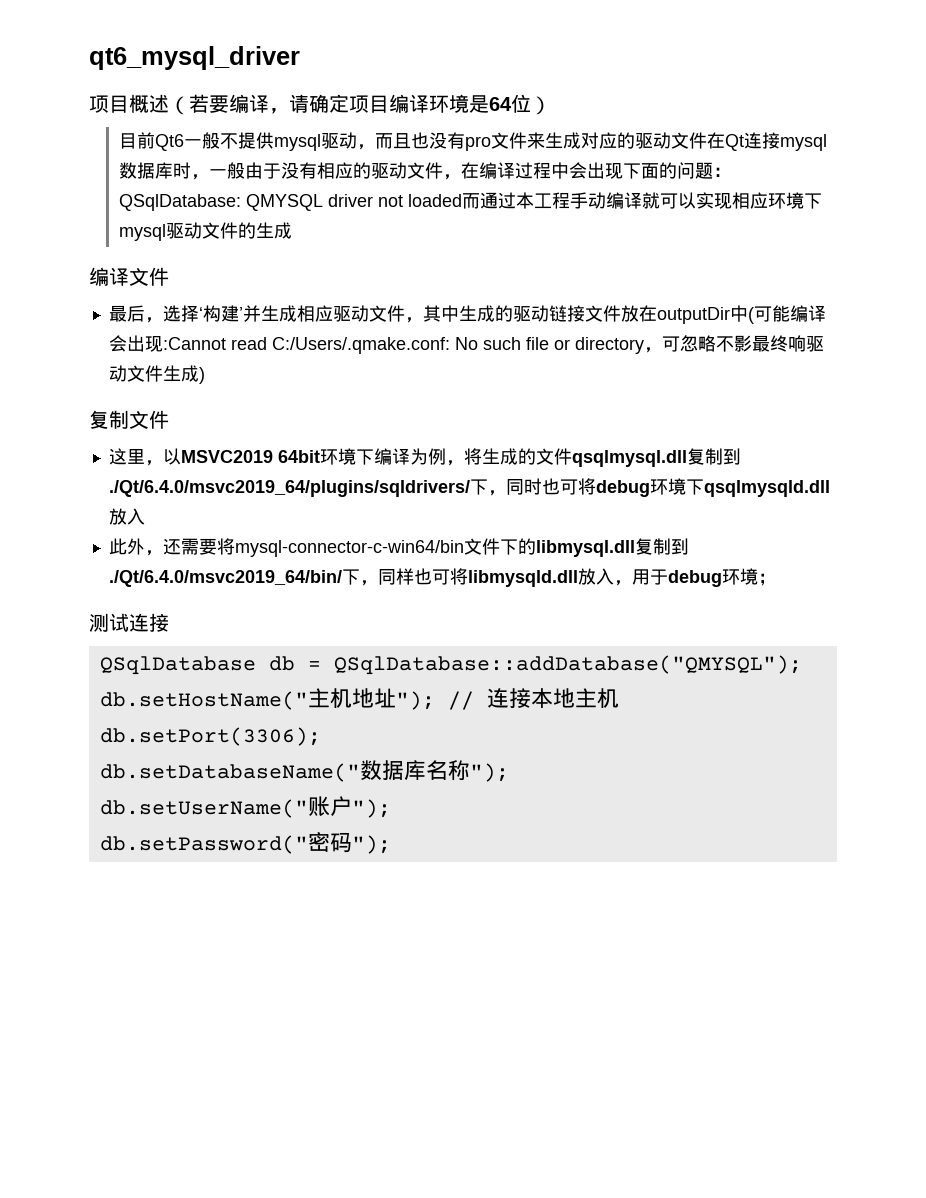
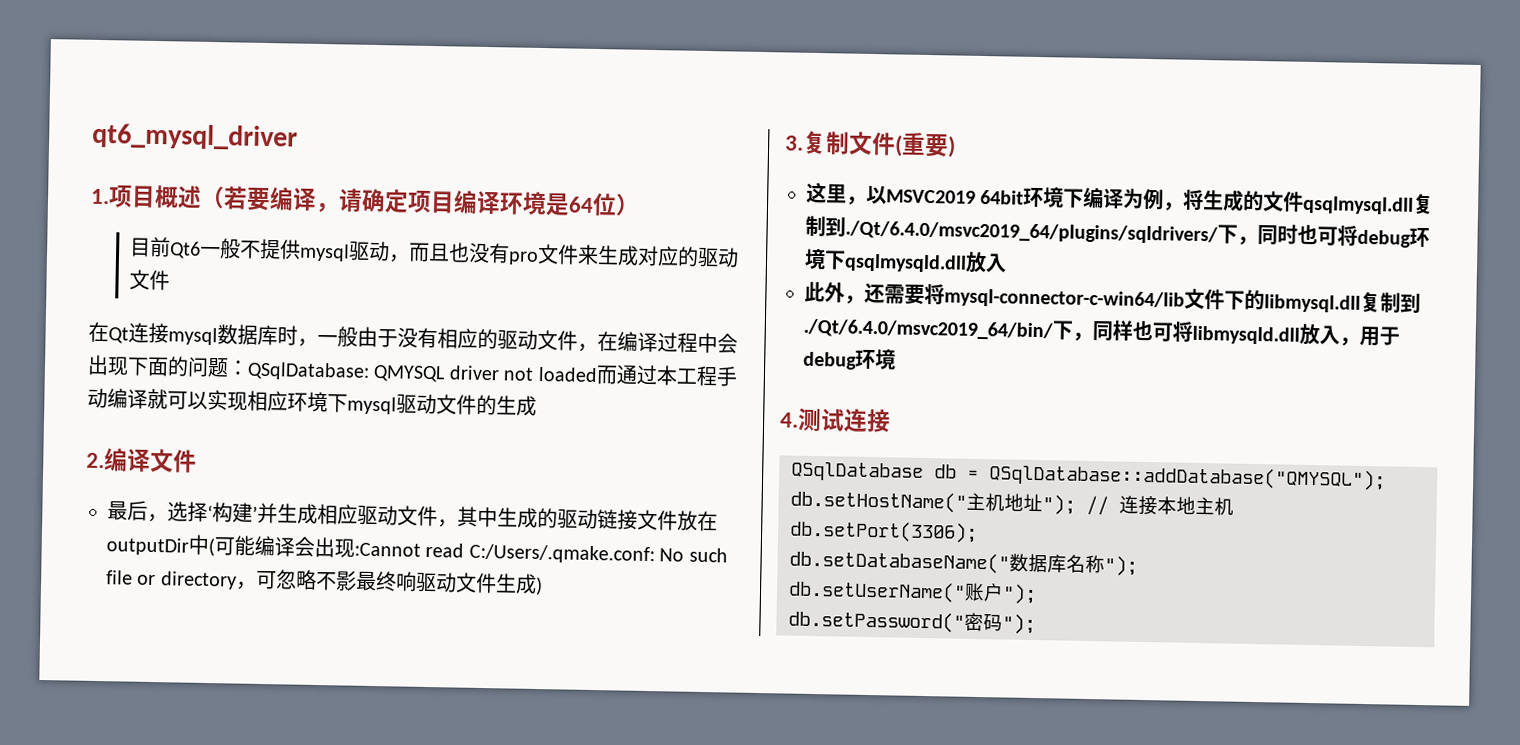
- 项目概述（若要编译，请确定项目编译环境是64位）
+ 1.项目概述（若要编译，请确定项目编译环境是64位）
- 目前Qt6一般不提供mysql驱动，而且也没有pro文件来生成对应的驱动文件在Qt连接mysql数据库时，一般由于没有相应的驱动文件，在编译过程中会出现下面的问题：QSqlDatabase: QMYSQL driver not loaded而通过本工程手动编译就可以实现相应环境下mysql驱动文件的生成
+ 目前Qt6一般不提供mysql驱动，而且也没有pro文件来生成对应的驱动文件
+ 在Qt连接mysql数据库时，一般由于没有相应的驱动文件，在编译过程中会出现下面的问题：QSqlDatabase: QMYSQL driver not loaded而通过本工程手动编译就可以实现相应环境下mysql驱动文件的生成
- 编译文件
+ 2.编译文件
- 复制文件
+ 3.复制文件(重要)
- 此外，还需要将mysql-connector-c-win64/bin文件下的libmysql.dll复制到./Qt/6.4.0/msvc2019_64/bin/下，同样也可将libmysqld.dll放入，用于debug环境；
- 测试连接
+ 此外，还需要将mysql-connector-c-win64/lib文件下的libmysql.dll复制到./Qt/6.4.0/msvc2019_64/bin/下，同样也可将libmysqld.dll放入，用于debug环境
+ 4.测试连接

